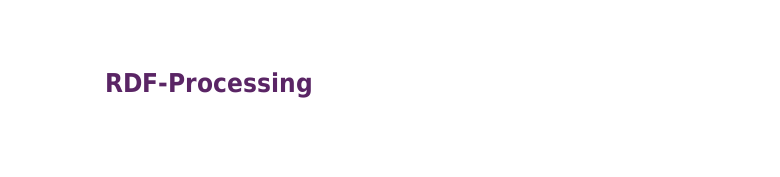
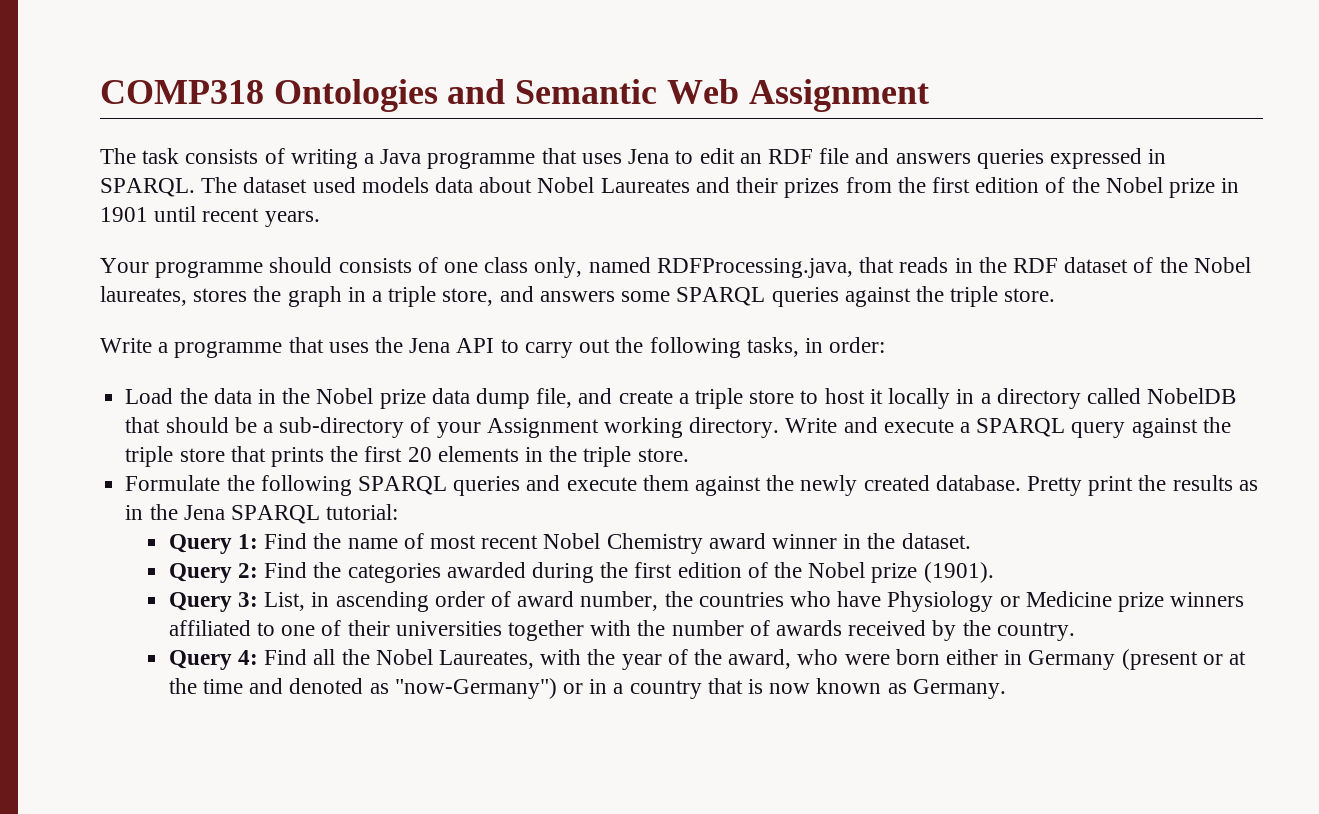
- RDF-Processing
+ COMP318 Ontologies and Semantic Web Assignment
+ The task consists of writing a Java programme that uses Jena to edit an RDF file and answers queries expressed in SPARQL. The dataset used models data about Nobel Laureates and their prizes from the first edition of the Nobel prize in 1901 until recent years.
+ Your programme should consists of one class only, named RDFProcessing.java, that reads in the RDF dataset of the Nobel laureates, stores the graph in a triple store, and answers some SPARQL queries against the triple store.
+ Write a programme that uses the Jena API to carry out the following tasks, in order:
+ Load the data in the Nobel prize data dump file, and create a triple store to host it locally in a directory called NobelDB that should be a sub-directory of your Assignment working directory. Write and execute a SPARQL query against the triple store that prints the first 20 elements in the triple store.
+ Formulate the following SPARQL queries and execute them against the newly created database. Pretty print the results as in the Jena SPARQL tutorial:
+ Query 1: Find the name of most recent Nobel Chemistry award winner in the dataset.
+ Query 2: Find the categories awarded during the first edition of the Nobel prize (1901).
+ Query 3: List, in ascending order of award number, the countries who have Physiology or Medicine prize winners affiliated to one of their universities together with the number of awards received by the country.
+ Query 4: Find all the Nobel Laureates, with the year of the award, who were born either in Germany (present or at the time and denoted as "now-Germany") or in a country that is now known as Germany.

